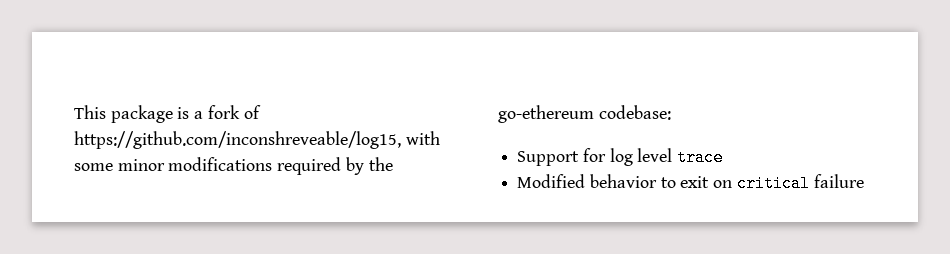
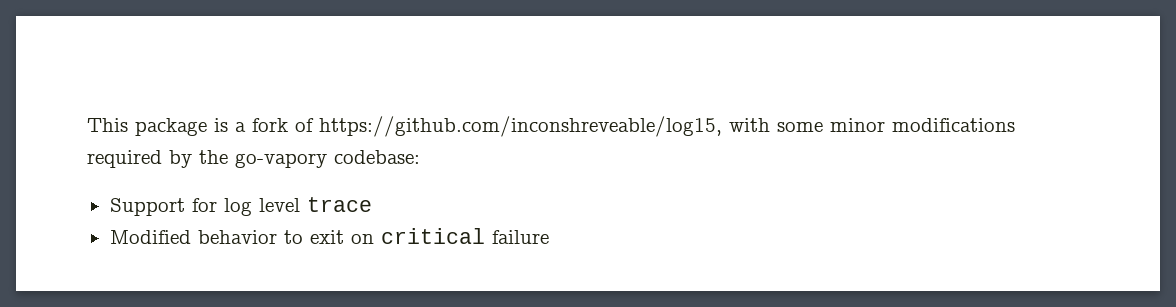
- This package is a fork of https://github.com/inconshreveable/log15, with some minor modifications required by the go-ethereum codebase:
+ This package is a fork of https://github.com/inconshreveable/log15, with some minor modifications required by the go-vapory codebase:

